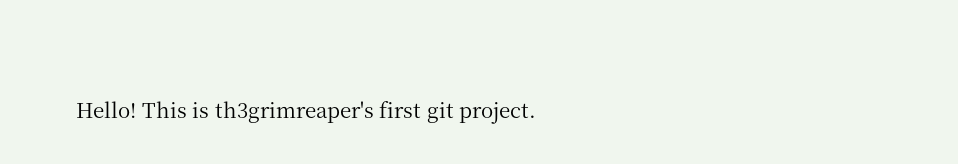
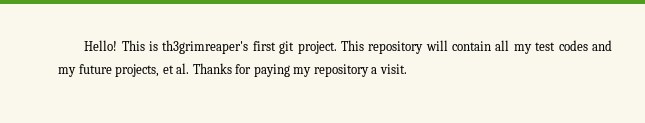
+ This repository will contain all my test codes and my future projects, et al. Thanks for paying my repository a visit.

